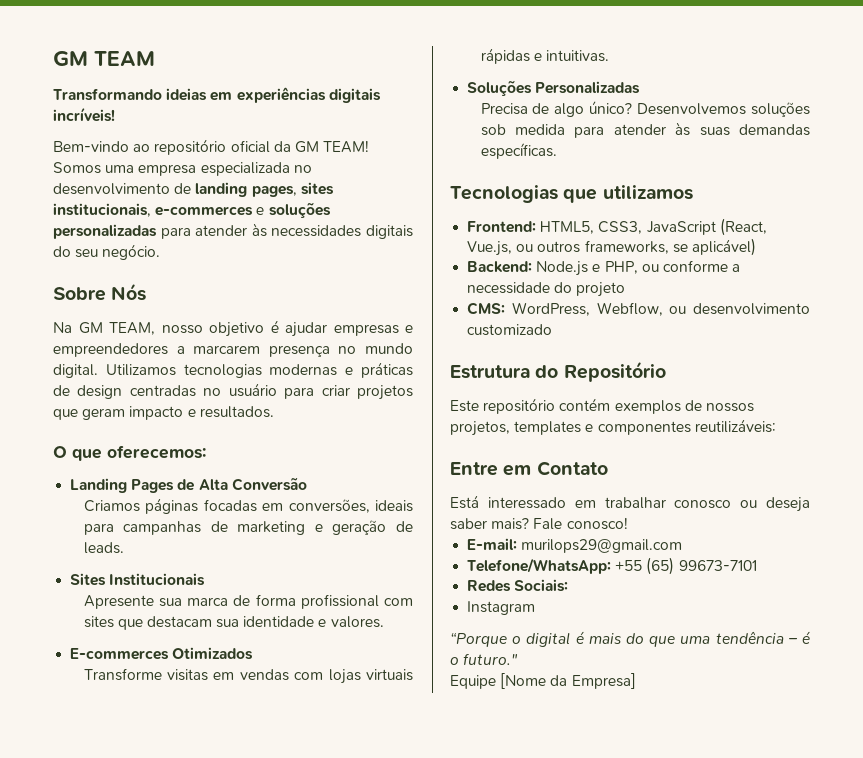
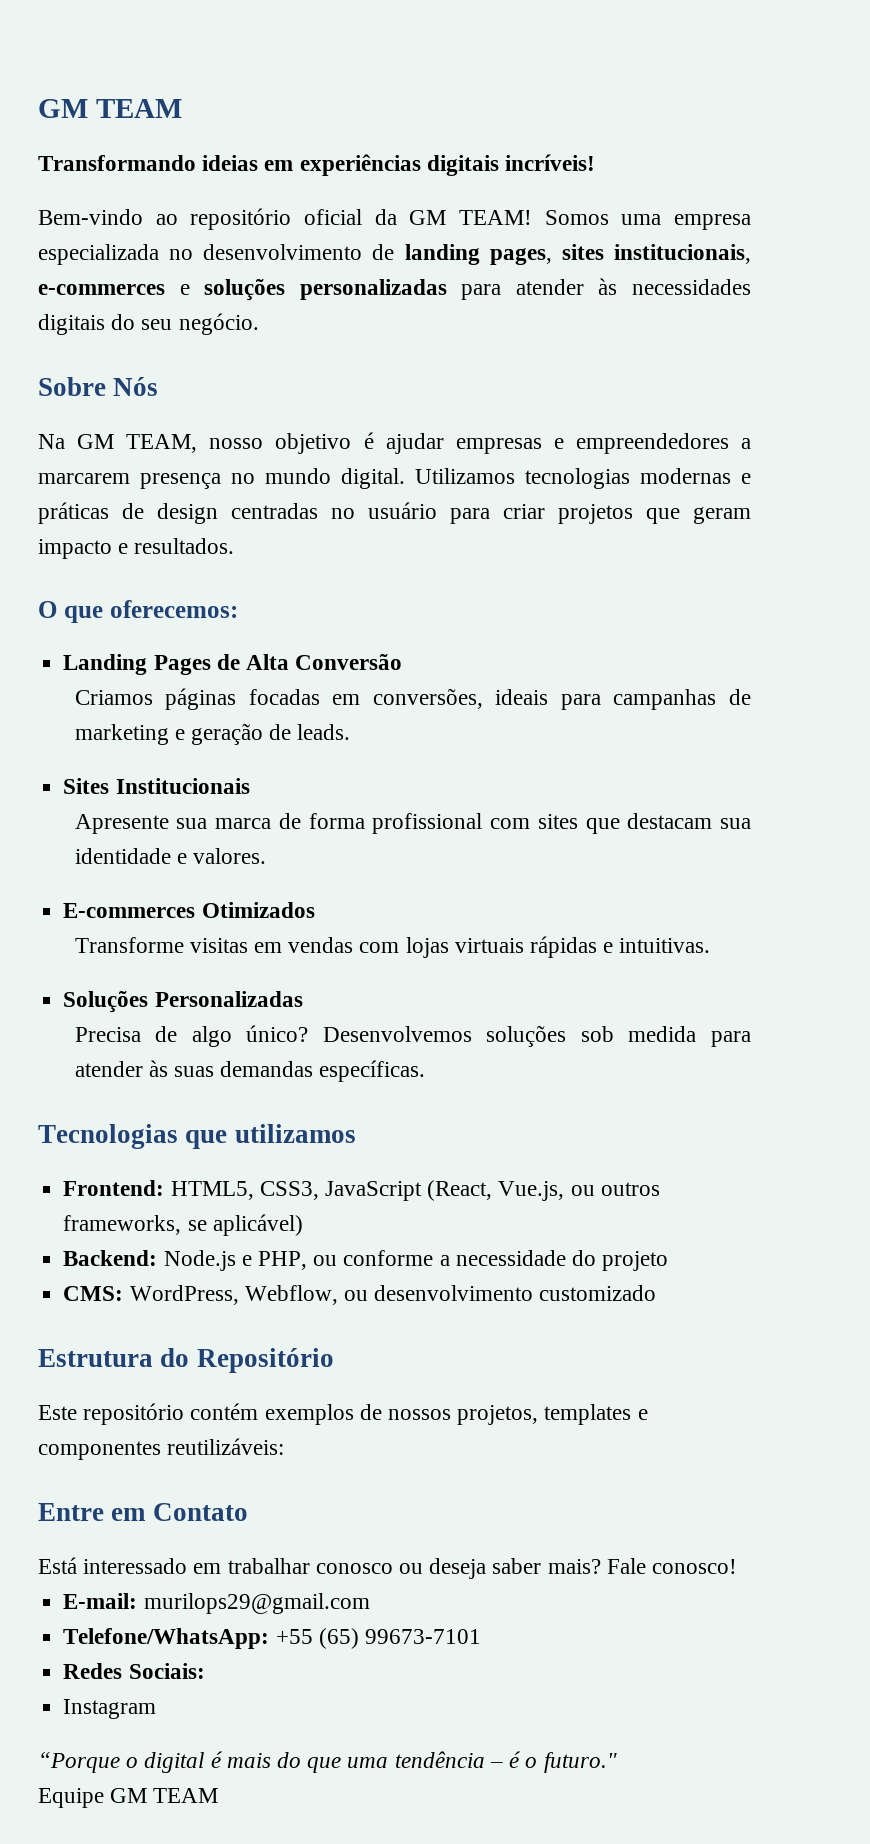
- Equipe [Nome da Empresa]
+ Equipe GM TEAM

